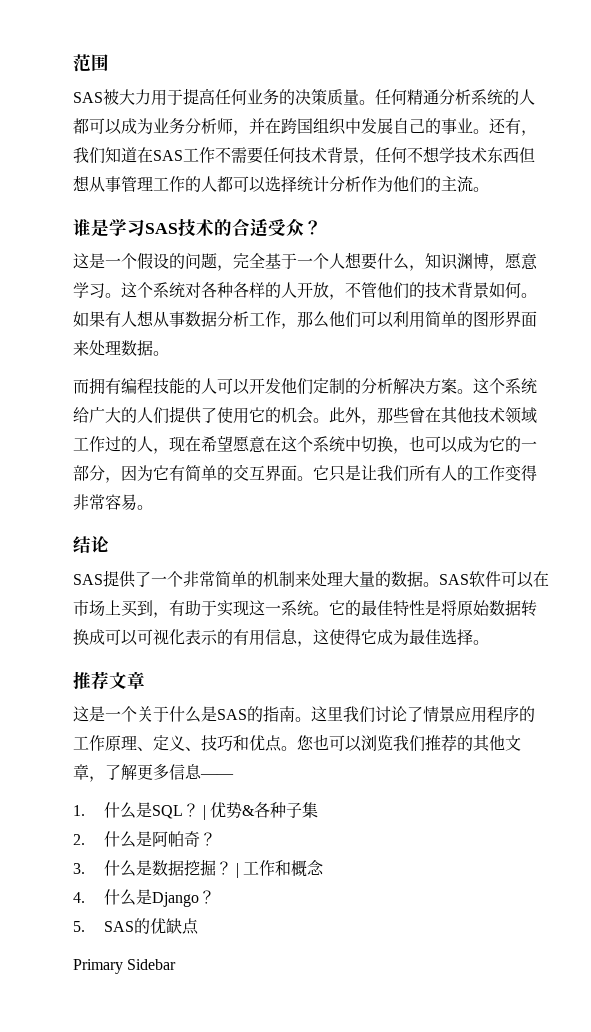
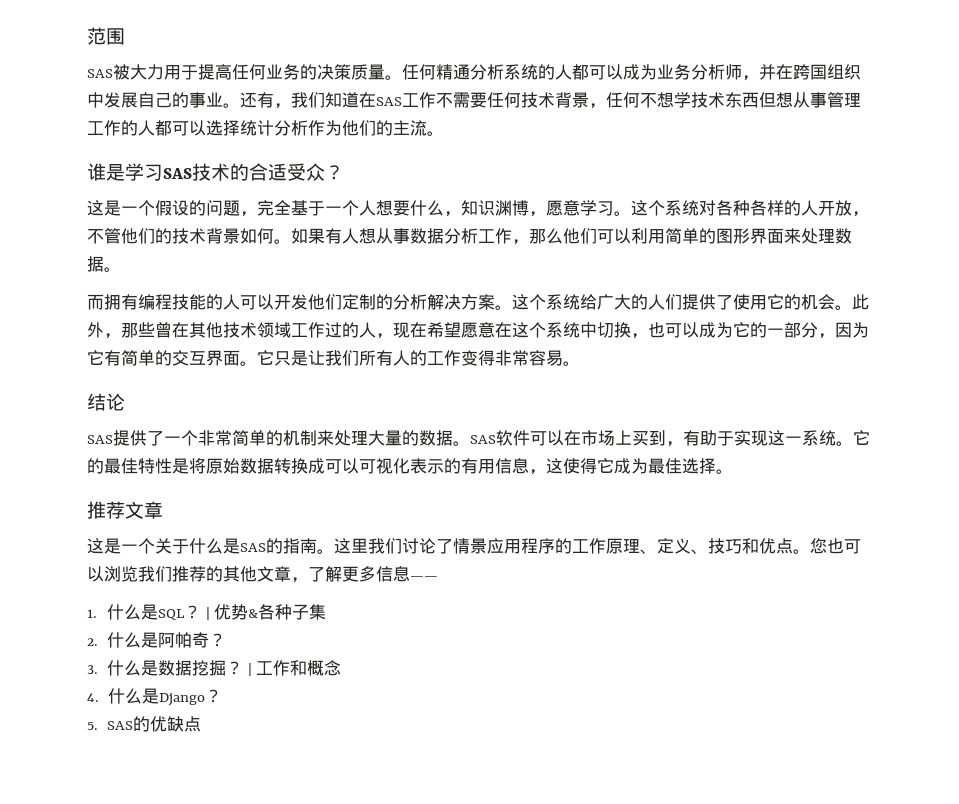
- Primary Sidebar

